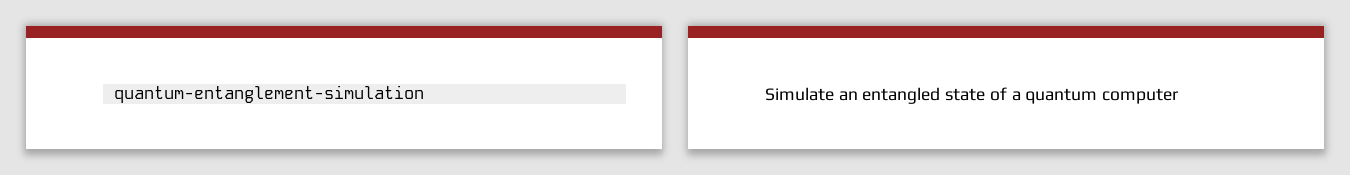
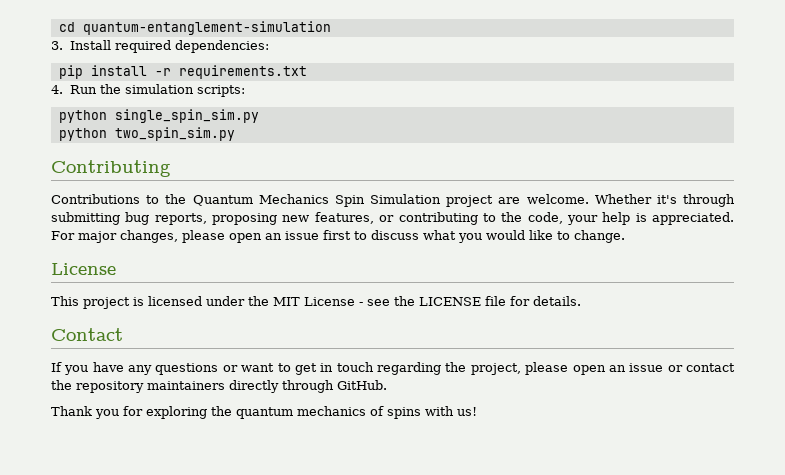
- quantum-entanglement-simulation
+ cd quantum-entanglement-simulation
- Simulate an entangled state of a quantum computer
+ 3. Install required dependencies:
+ pip install -r requirements.txt
+ 4. Run the simulation scripts:
+ python single_spin_sim.py
+ python two_spin_sim.py
+ Contributing
+ Contributions to the Quantum Mechanics Spin Simulation project are welcome. Whether it's through submitting bug reports, proposing new features, or contributing to the code, your help is appreciated. For major changes, please open an issue first to discuss what you would like to change.
+ License
+ This project is licensed under the MIT License - see the LICENSE file for details.
+ Contact
+ If you have any questions or want to get in touch regarding the project, please open an issue or contact the repository maintainers directly through GitHub.
+ Thank you for exploring the quantum mechanics of spins with us!

